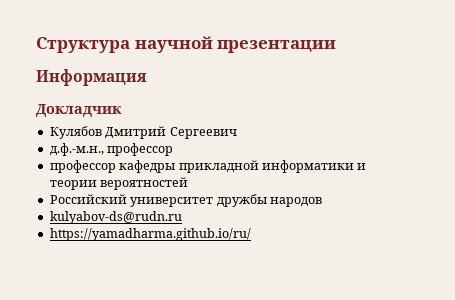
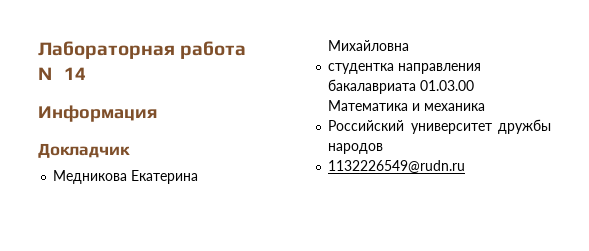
- Структура научной презентации
+ Лабораторная работа №14
- Кулябов Дмитрий Сергеевич
- д.ф.-м.н., профессор
- профессор кафедры прикладной информатики и теории вероятностей
+ Медникова Екатерина Михайловна
+ студентка направления бакалавриата 01.03.00 Математика и механика
- kulyabov-ds@rudn.ru
- https://yamadharma.github.io/ru/
+ 1132226549@rudn.ru

